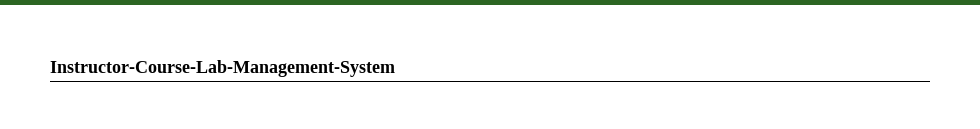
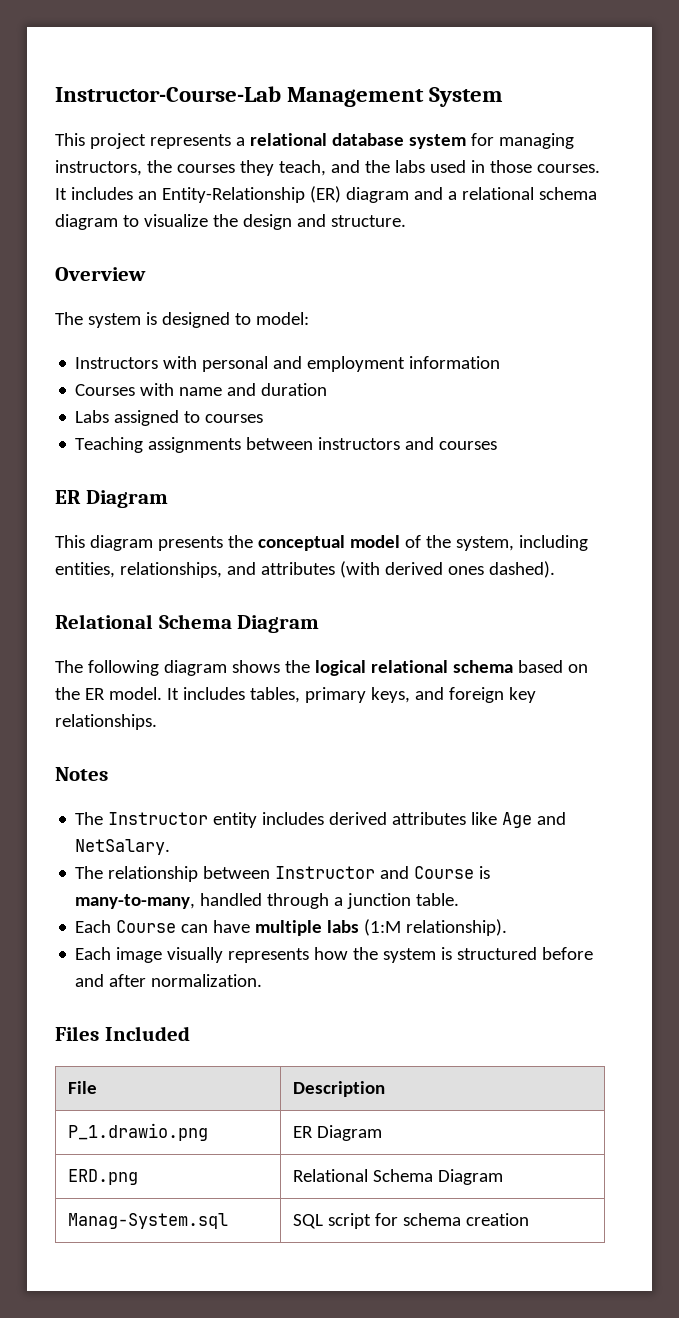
- Instructor-Course-Lab-Management-System
+ Instructor-Course-Lab Management System
+ This project represents a relational database system for managing instructors, the courses they teach, and the labs used in those courses. It includes an Entity-Relationship (ER) diagram and a relational schema diagram to visualize the design and structure.
+ Overview
+ The system is designed to model:
+ Instructors with personal and employment information
+ Courses with name and duration
+ Labs assigned to courses
+ Teaching assignments between instructors and courses
+ ER Diagram
+ This diagram presents the conceptual model of the system, including entities, relationships, and attributes (with derived ones dashed).
+ Relational Schema Diagram
+ The following diagram shows the logical relational schema based on the ER model. It includes tables, primary keys, and foreign key relationships.
+ Notes
+ The Instructor entity includes derived attributes like Age and NetSalary.
+ The relationship between Instructor and Course is many-to-many, handled through a junction table.
+ Each Course can have multiple labs (1:M relationship).
+ Each image visually represents how the system is structured before and after normalization.
+ Files Included
+ File | Description
+ P_1.drawio.png | ER Diagram
+ ERD.png | Relational Schema Diagram
+ Manag-System.sql | SQL script for schema creation

